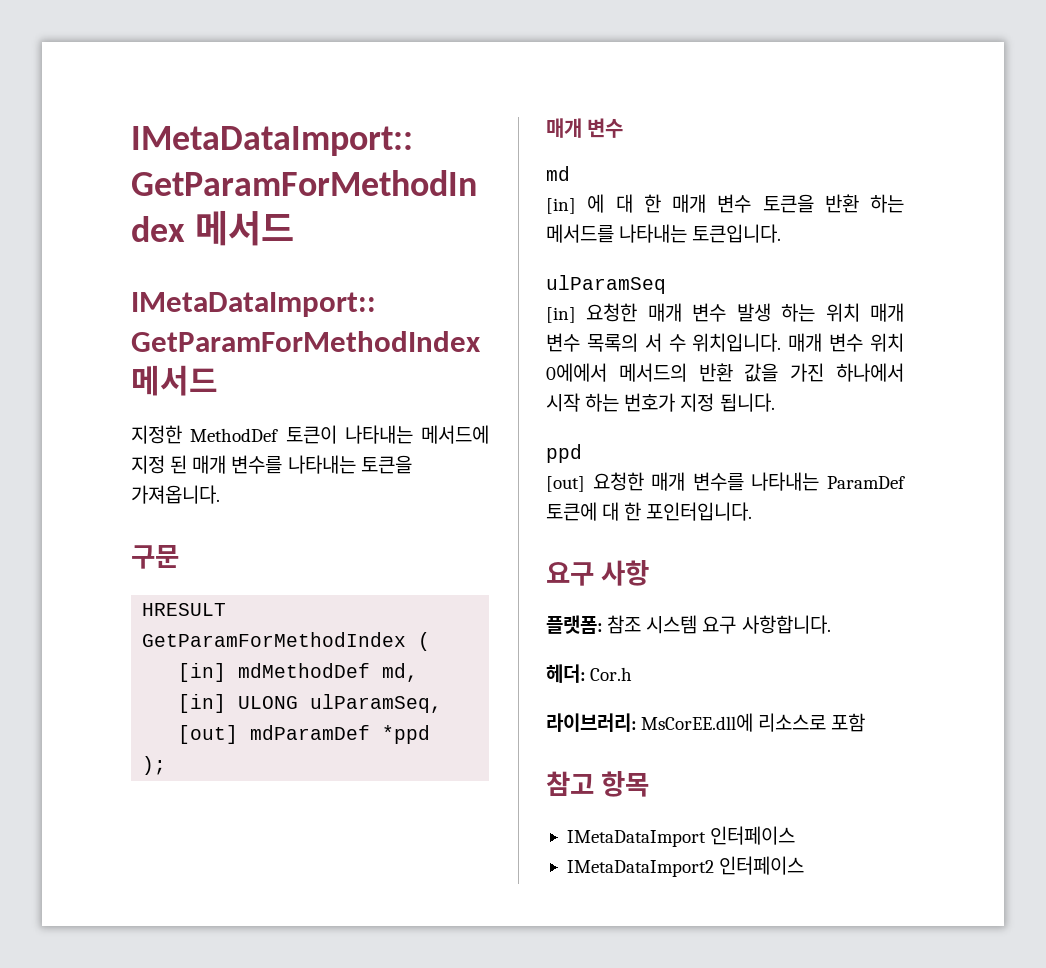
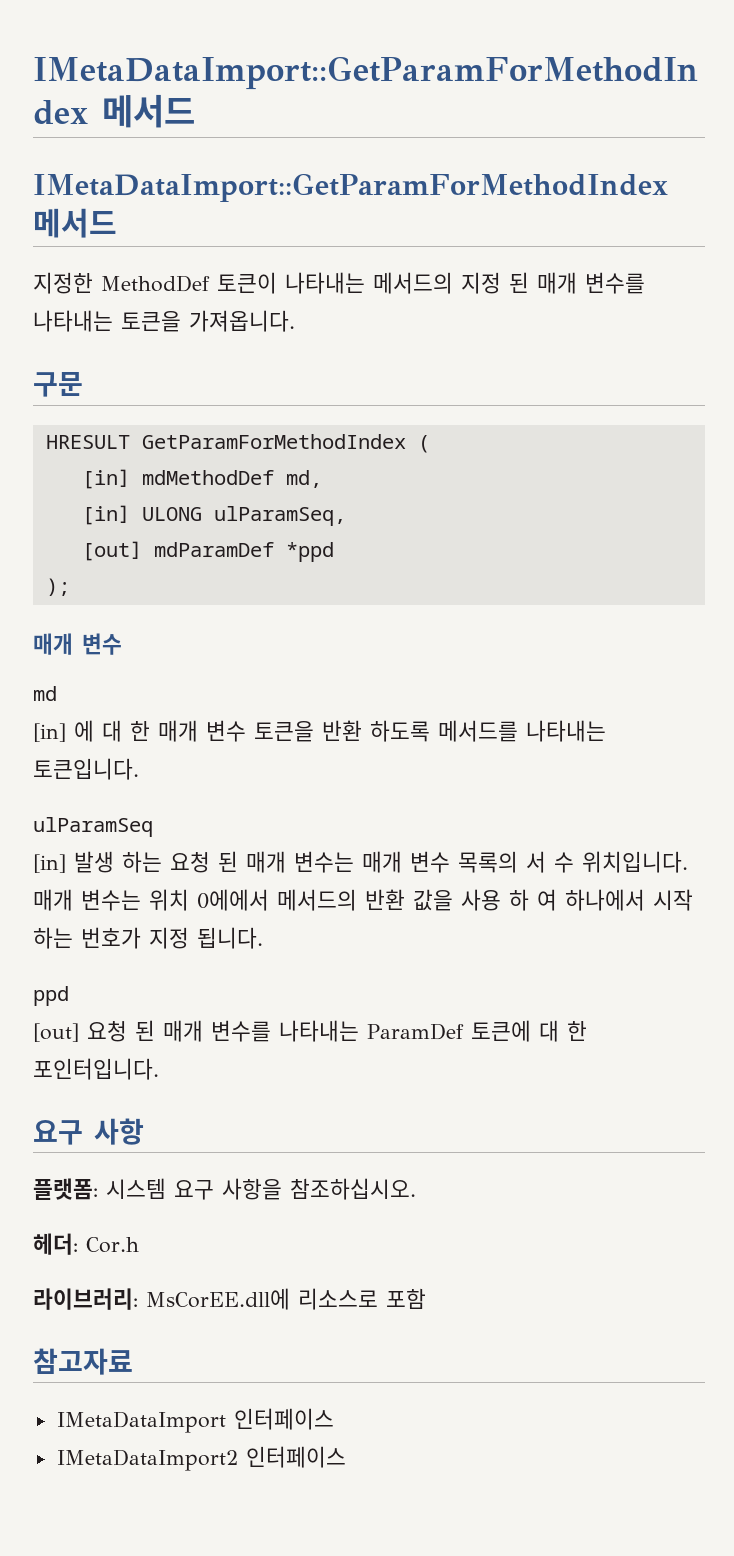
- 지정한 MethodDef 토큰이 나타내는 메서드에 지정 된 매개 변수를 나타내는 토큰을 가져옵니다.
+ 지정한 MethodDef 토큰이 나타내는 메서드의 지정 된 매개 변수를 나타내는 토큰을 가져옵니다.
- [in] 에 대 한 매개 변수 토큰을 반환 하는 메서드를 나타내는 토큰입니다.
+ [in] 에 대 한 매개 변수 토큰을 반환 하도록 메서드를 나타내는 토큰입니다.
- [in] 요청한 매개 변수 발생 하는 위치 매개 변수 목록의 서 수 위치입니다.
+ [in] 발생 하는 요청 된 매개 변수는 매개 변수 목록의 서 수 위치입니다.
- 매개 변수 위치 0에에서 메서드의 반환 값을 가진 하나에서 시작 하는 번호가 지정 됩니다.
+ 매개 변수는 위치 0에에서 메서드의 반환 값을 사용 하 여 하나에서 시작 하는 번호가 지정 됩니다.
- [out] 요청한 매개 변수를 나타내는 ParamDef 토큰에 대 한 포인터입니다.
+ [out] 요청 된 매개 변수를 나타내는 ParamDef 토큰에 대 한 포인터입니다.
- 플랫폼: 참조 시스템 요구 사항합니다.
+ 플랫폼: 시스템 요구 사항을 참조하십시오.
- 참고 항목
+ 참고자료

